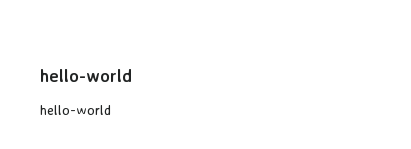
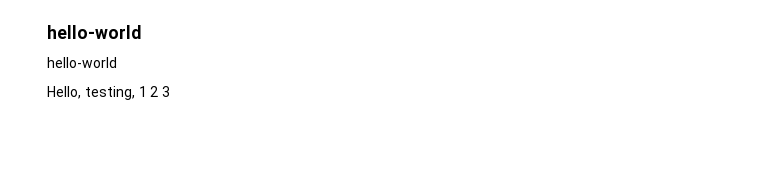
+ Hello, testing, 1 2 3

